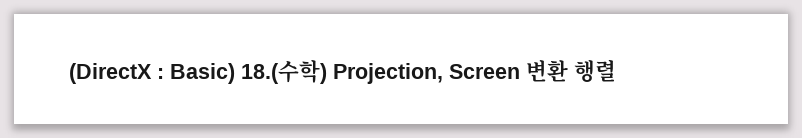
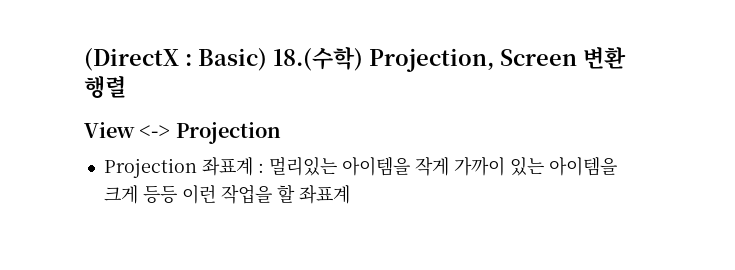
+ View <-> Projection
+ Projection 좌표계 : 멀리있는 아이템을 작게 가까이 있는 아이템을 크게 등등 이런 작업을 할 좌표계

